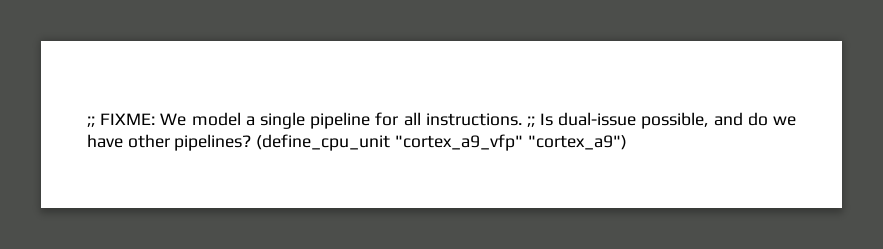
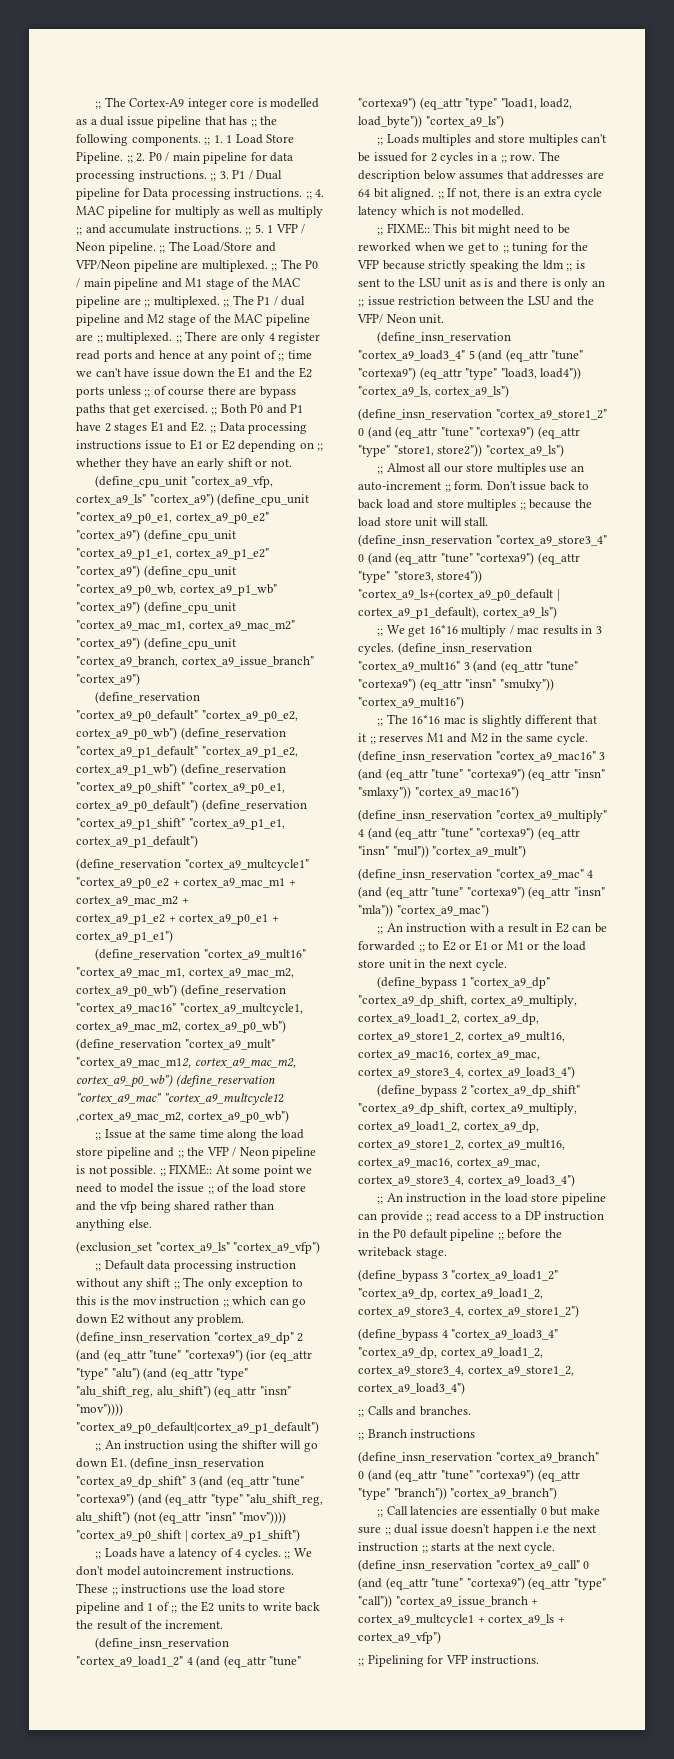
- ;; FIXME: We model a single pipeline for all instructions. ;; Is dual-issue possible, and do we have other pipelines? (define_cpu_unit "cortex_a9_vfp" "cortex_a9")
+ ;; The Cortex-A9 integer core is modelled as a dual issue pipeline that has ;; the following components. ;; 1. 1 Load Store Pipeline. ;; 2. P0 / main pipeline for data processing instructions. ;; 3. P1 / Dual pipeline for Data processing instructions. ;; 4. MAC pipeline for multiply as well as multiply ;; and accumulate instructions. ;; 5. 1 VFP / Neon pipeline. ;; The Load/Store and VFP/Neon pipeline are multiplexed. ;; The P0 / main pipeline and M1 stage of the MAC pipeline are ;; multiplexed. ;; The P1 / dual pipeline and M2 stage of the MAC pipeline are ;; multiplexed. ;; There are only 4 register read ports and hence at any point of ;; time we can't have issue down the E1 and the E2 ports unless ;; of course there are bypass paths that get exercised. ;; Both P0 and P1 have 2 stages E1 and E2. ;; Data processing instructions issue to E1 or E2 depending on ;; whether they have an early shift or not.
+ (define_cpu_unit "cortex_a9_vfp, cortex_a9_ls" "cortex_a9") (define_cpu_unit "cortex_a9_p0_e1, cortex_a9_p0_e2" "cortex_a9") (define_cpu_unit "cortex_a9_p1_e1, cortex_a9_p1_e2" "cortex_a9") (define_cpu_unit "cortex_a9_p0_wb, cortex_a9_p1_wb" "cortex_a9") (define_cpu_unit "cortex_a9_mac_m1, cortex_a9_mac_m2" "cortex_a9") (define_cpu_unit "cortex_a9_branch, cortex_a9_issue_branch" "cortex_a9")
+ (define_reservation "cortex_a9_p0_default" "cortex_a9_p0_e2, cortex_a9_p0_wb") (define_reservation "cortex_a9_p1_default" "cortex_a9_p1_e2, cortex_a9_p1_wb") (define_reservation "cortex_a9_p0_shift" "cortex_a9_p0_e1, cortex_a9_p0_default") (define_reservation "cortex_a9_p1_shift" "cortex_a9_p1_e1, cortex_a9_p1_default")
+ (define_reservation "cortex_a9_multcycle1" "cortex_a9_p0_e2 + cortex_a9_mac_m1 + cortex_a9_mac_m2 +
+ cortex_a9_p1_e2 + cortex_a9_p0_e1 + cortex_a9_p1_e1")
+ (define_reservation "cortex_a9_mult16" "cortex_a9_mac_m1, cortex_a9_mac_m2, cortex_a9_p0_wb") (define_reservation "cortex_a9_mac16" "cortex_a9_multcycle1, cortex_a9_mac_m2, cortex_a9_p0_wb") (define_reservation "cortex_a9_mult" "cortex_a9_mac_m12, cortex_a9_mac_m2, cortex_a9_p0_wb") (define_reservation "cortex_a9_mac" "cortex_a9_multcycle12 ,cortex_a9_mac_m2, cortex_a9_p0_wb")
+ ;; Issue at the same time along the load store pipeline and ;; the VFP / Neon pipeline is not possible. ;; FIXME:: At some point we need to model the issue ;; of the load store and the vfp being shared rather than anything else.
+ (exclusion_set "cortex_a9_ls" "cortex_a9_vfp")
+ ;; Default data processing instruction without any shift ;; The only exception to this is the mov instruction ;; which can go down E2 without any problem. (define_insn_reservation "cortex_a9_dp" 2 (and (eq_attr "tune" "cortexa9") (ior (eq_attr "type" "alu") (and (eq_attr "type" "alu_shift_reg, alu_shift") (eq_attr "insn" "mov")))) "cortex_a9_p0_default|cortex_a9_p1_default")
+ ;; An instruction using the shifter will go down E1. (define_insn_reservation "cortex_a9_dp_shift" 3 (and (eq_attr "tune" "cortexa9") (and (eq_attr "type" "alu_shift_reg, alu_shift") (not (eq_attr "insn" "mov")))) "cortex_a9_p0_shift | cortex_a9_p1_shift")
+ ;; Loads have a latency of 4 cycles. ;; We don't model autoincrement instructions. These ;; instructions use the load store pipeline and 1 of ;; the E2 units to write back the result of the increment.
+ (define_insn_reservation "cortex_a9_load1_2" 4 (and (eq_attr "tune" "cortexa9") (eq_attr "type" "load1, load2, load_byte")) "cortex_a9_ls")
+ ;; Loads multiples and store multiples can't be issued for 2 cycles in a ;; row. The description below assumes that addresses are 64 bit aligned. ;; If not, there is an extra cycle latency which is not modelled.
+ ;; FIXME:: This bit might need to be reworked when we get to ;; tuning for the VFP because strictly speaking the ldm ;; is sent to the LSU unit as is and there is only an ;; issue restriction between the LSU and the VFP/ Neon unit.
+ (define_insn_reservation "cortex_a9_load3_4" 5 (and (eq_attr "tune" "cortexa9") (eq_attr "type" "load3, load4")) "cortex_a9_ls, cortex_a9_ls")
+ (define_insn_reservation "cortex_a9_store1_2" 0 (and (eq_attr "tune" "cortexa9") (eq_attr "type" "store1, store2")) "cortex_a9_ls")
+ ;; Almost all our store multiples use an auto-increment ;; form. Don't issue back to back load and store multiples ;; because the load store unit will stall. (define_insn_reservation "cortex_a9_store3_4" 0 (and (eq_attr "tune" "cortexa9") (eq_attr "type" "store3, store4")) "cortex_a9_ls+(cortex_a9_p0_default | cortex_a9_p1_default), cortex_a9_ls")
+ ;; We get 16*16 multiply / mac results in 3 cycles. (define_insn_reservation "cortex_a9_mult16" 3 (and (eq_attr "tune" "cortexa9") (eq_attr "insn" "smulxy")) "cortex_a9_mult16")
+ ;; The 16*16 mac is slightly different that it ;; reserves M1 and M2 in the same cycle. (define_insn_reservation "cortex_a9_mac16" 3 (and (eq_attr "tune" "cortexa9") (eq_attr "insn" "smlaxy")) "cortex_a9_mac16")
+ (define_insn_reservation "cortex_a9_multiply" 4 (and (eq_attr "tune" "cortexa9") (eq_attr "insn" "mul")) "cortex_a9_mult")
+ (define_insn_reservation "cortex_a9_mac" 4 (and (eq_attr "tune" "cortexa9") (eq_attr "insn" "mla")) "cortex_a9_mac")
+ ;; An instruction with a result in E2 can be forwarded ;; to E2 or E1 or M1 or the load store unit in the next cycle.
+ (define_bypass 1 "cortex_a9_dp" "cortex_a9_dp_shift, cortex_a9_multiply, cortex_a9_load1_2, cortex_a9_dp, cortex_a9_store1_2, cortex_a9_mult16, cortex_a9_mac16, cortex_a9_mac, cortex_a9_store3_4, cortex_a9_load3_4")
+ (define_bypass 2 "cortex_a9_dp_shift" "cortex_a9_dp_shift, cortex_a9_multiply, cortex_a9_load1_2, cortex_a9_dp, cortex_a9_store1_2, cortex_a9_mult16, cortex_a9_mac16, cortex_a9_mac, cortex_a9_store3_4, cortex_a9_load3_4")
+ ;; An instruction in the load store pipeline can provide ;; read access to a DP instruction in the P0 default pipeline ;; before the writeback stage.
+ (define_bypass 3 "cortex_a9_load1_2" "cortex_a9_dp, cortex_a9_load1_2, cortex_a9_store3_4, cortex_a9_store1_2")
+ (define_bypass 4 "cortex_a9_load3_4" "cortex_a9_dp, cortex_a9_load1_2, cortex_a9_store3_4, cortex_a9_store1_2, cortex_a9_load3_4")
+ ;; Calls and branches.
+ ;; Branch instructions
+ (define_insn_reservation "cortex_a9_branch" 0 (and (eq_attr "tune" "cortexa9") (eq_attr "type" "branch")) "cortex_a9_branch")
+ ;; Call latencies are essentially 0 but make sure ;; dual issue doesn't happen i.e the next instruction ;; starts at the next cycle. (define_insn_reservation "cortex_a9_call" 0 (and (eq_attr "tune" "cortexa9") (eq_attr "type" "call")) "cortex_a9_issue_branch + cortex_a9_multcycle1 + cortex_a9_ls + cortex_a9_vfp")
+ ;; Pipelining for VFP instructions.

